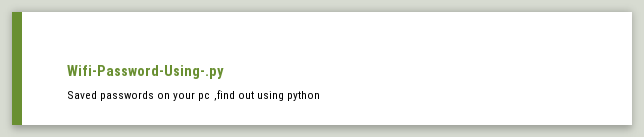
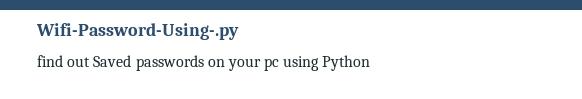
- Saved passwords on your pc ,find out using python
+ find out Saved passwords on your pc using Python

